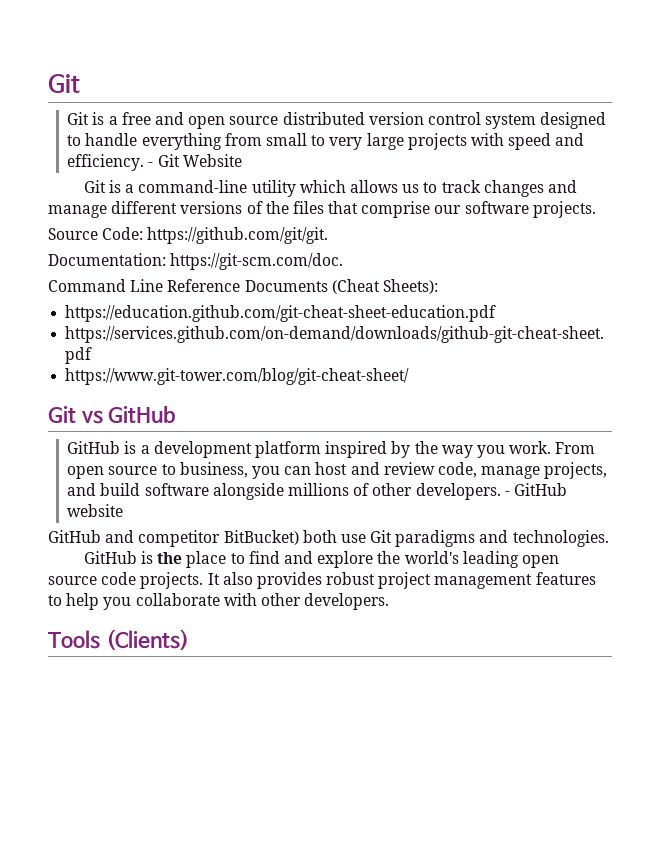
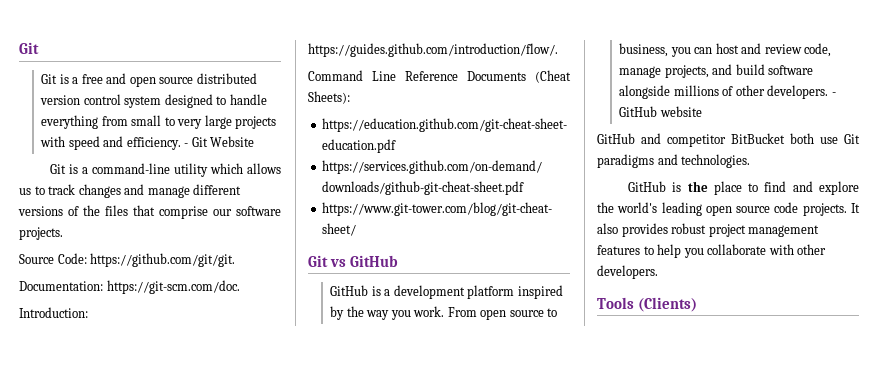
+ Introduction: https://guides.github.com/introduction/flow/.
- GitHub and competitor BitBucket) both use Git paradigms and technologies.
+ GitHub and competitor BitBucket both use Git paradigms and technologies.

